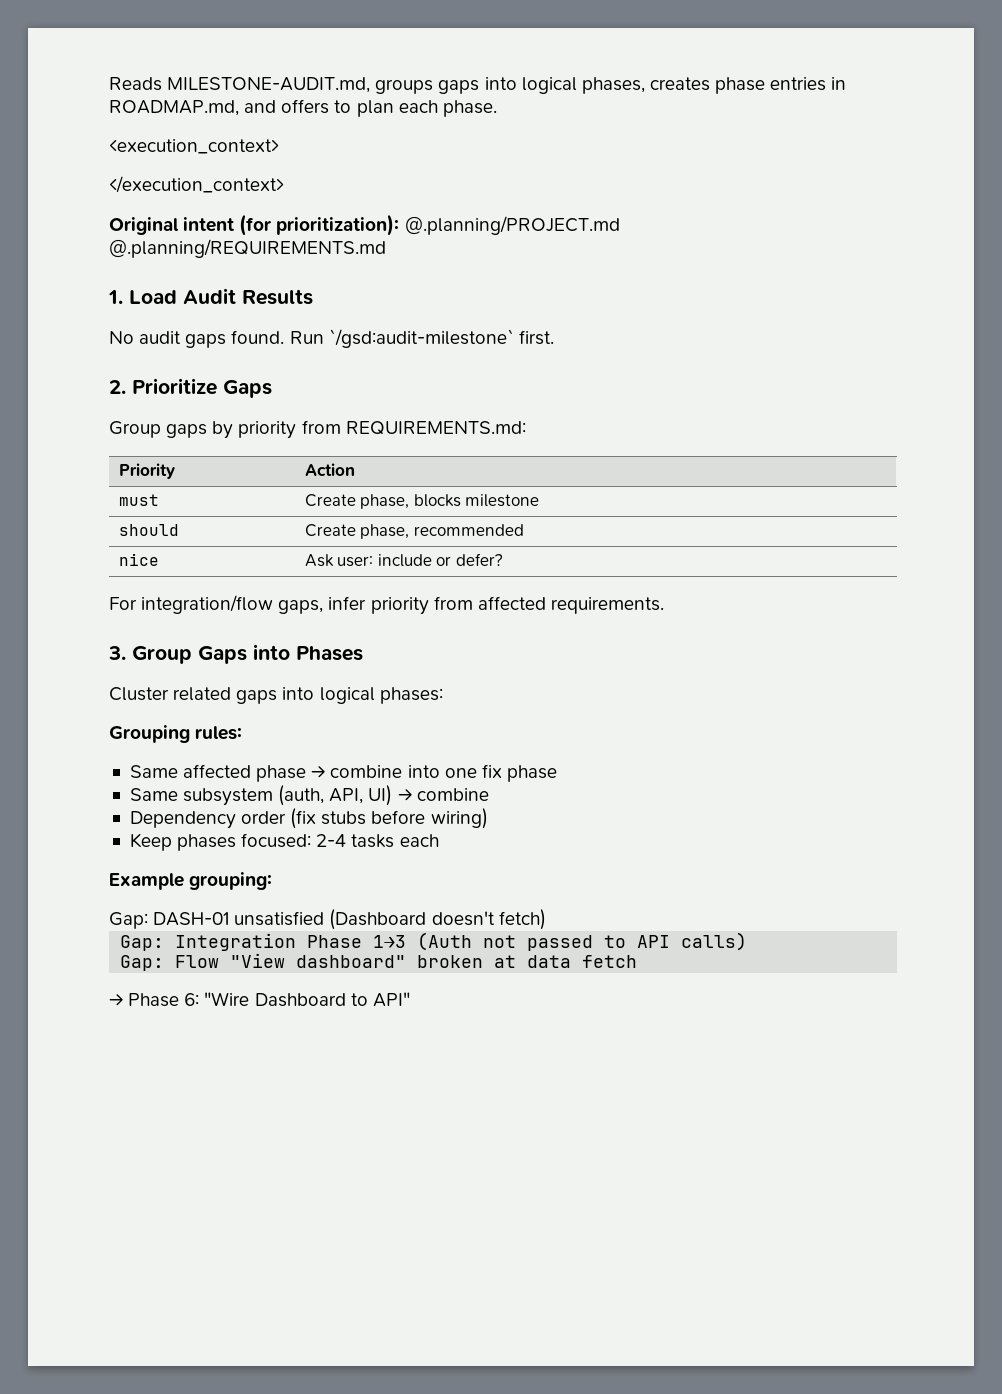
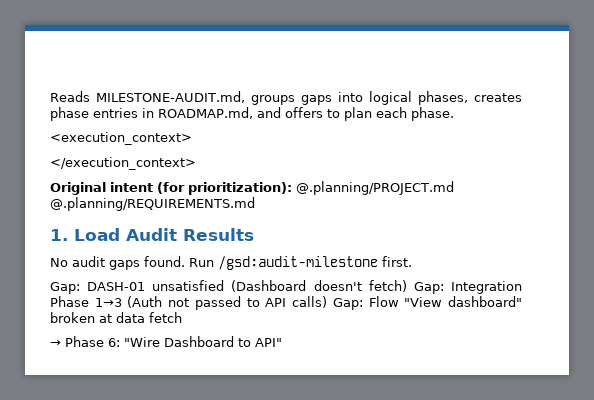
- Run `/gsd:audit-milestone` first.
+ Run /gsd:audit-milestone first.
- 2. Prioritize Gaps
- Group gaps by priority from REQUIREMENTS.md:
- Priority | Action
- must | Create phase, blocks milestone
- should | Create phase, recommended
- nice | Ask user: include or defer?
- For integration/flow gaps, infer priority from affected requirements.
- 3. Group Gaps into Phases
- Cluster related gaps into logical phases:
- Grouping rules:
- Same affected phase → combine into one fix phase
- Same subsystem (auth, API, UI) → combine
- Dependency order (fix stubs before wiring)
- Keep phases focused: 2-4 tasks each
- Example grouping:
- Gap: DASH-01 unsatisfied (Dashboard doesn't fetch)
- Gap: Integration Phase 1→3 (Auth not passed to API calls)
- Gap: Flow "View dashboard" broken at data fetch
+ Gap: DASH-01 unsatisfied (Dashboard doesn't fetch) Gap: Integration Phase 1→3 (Auth not passed to API calls) Gap: Flow "View dashboard" broken at data fetch

